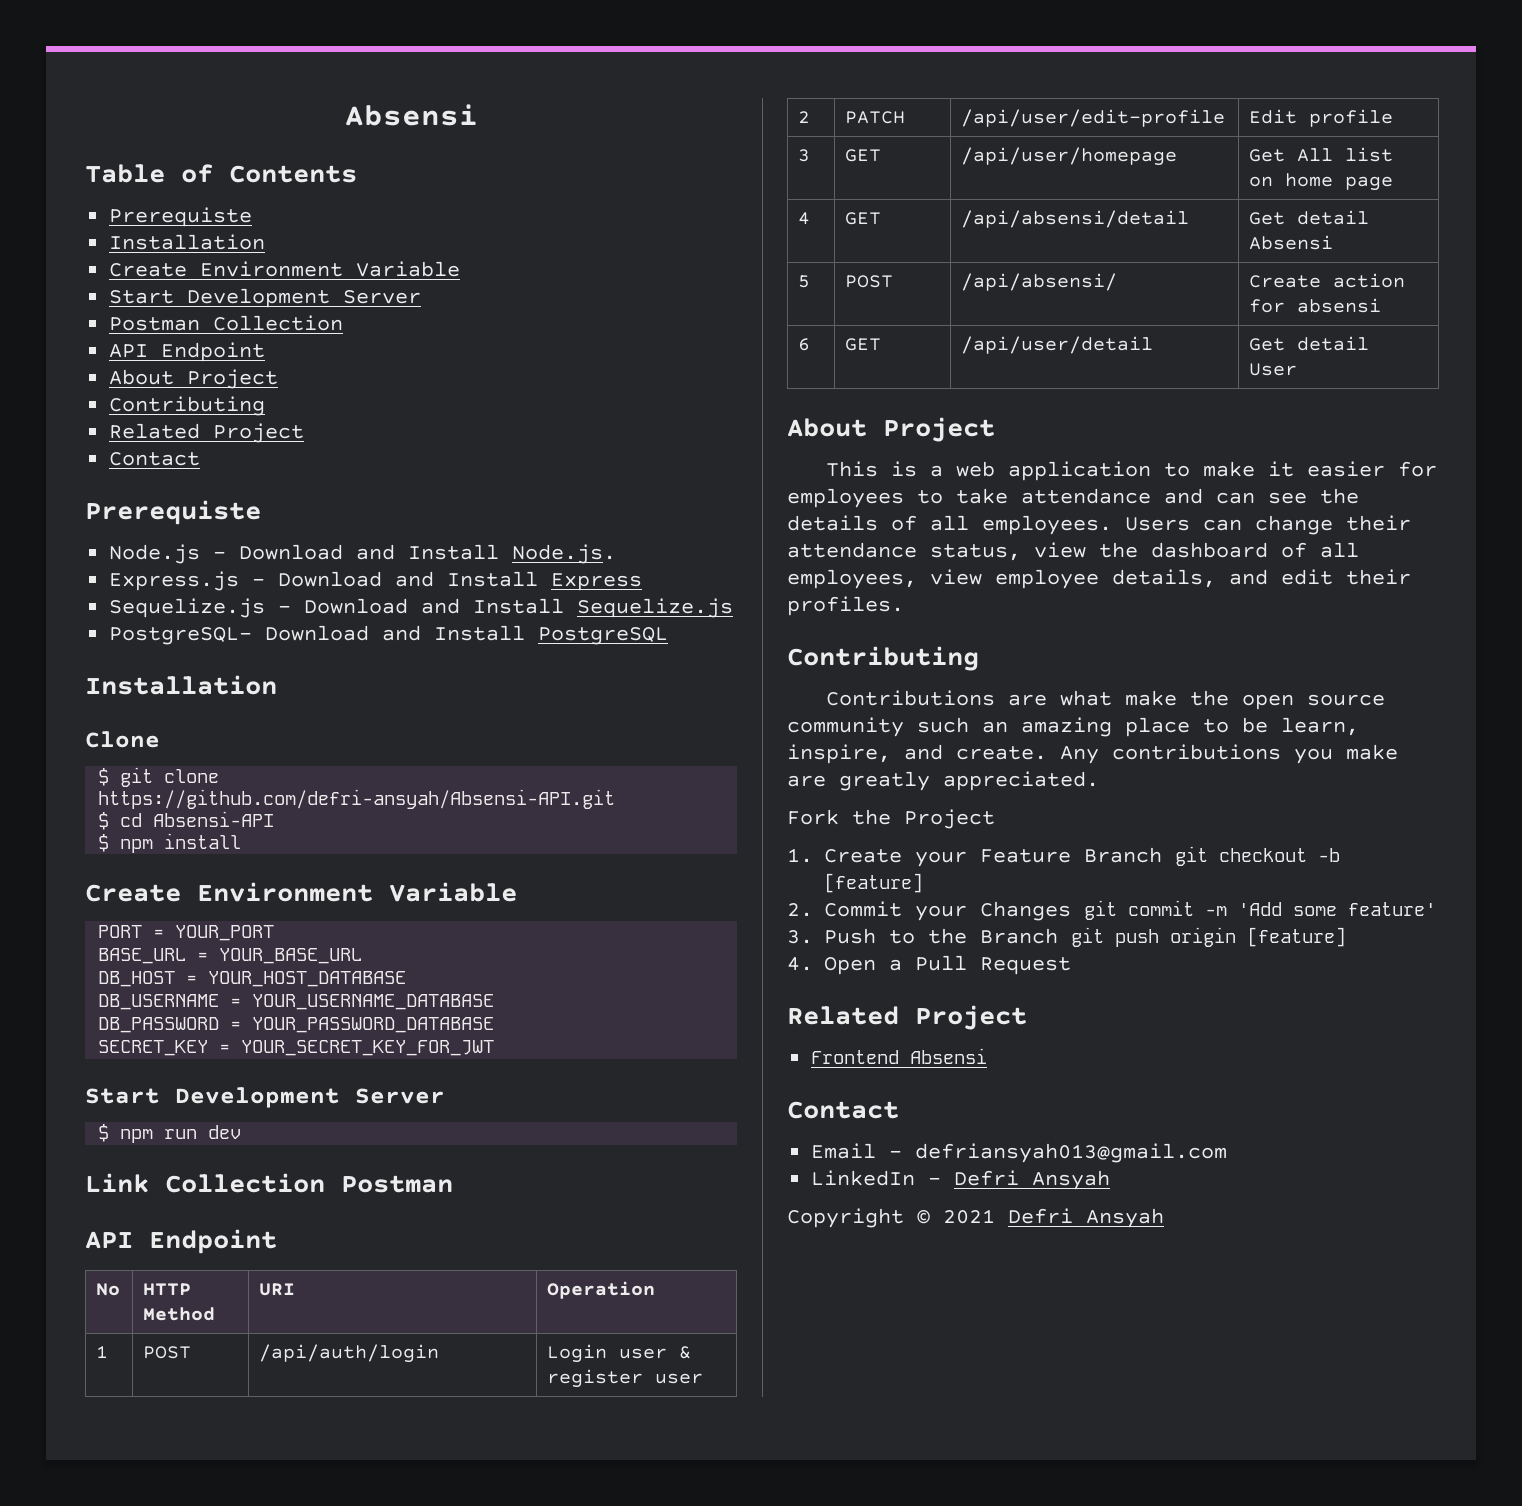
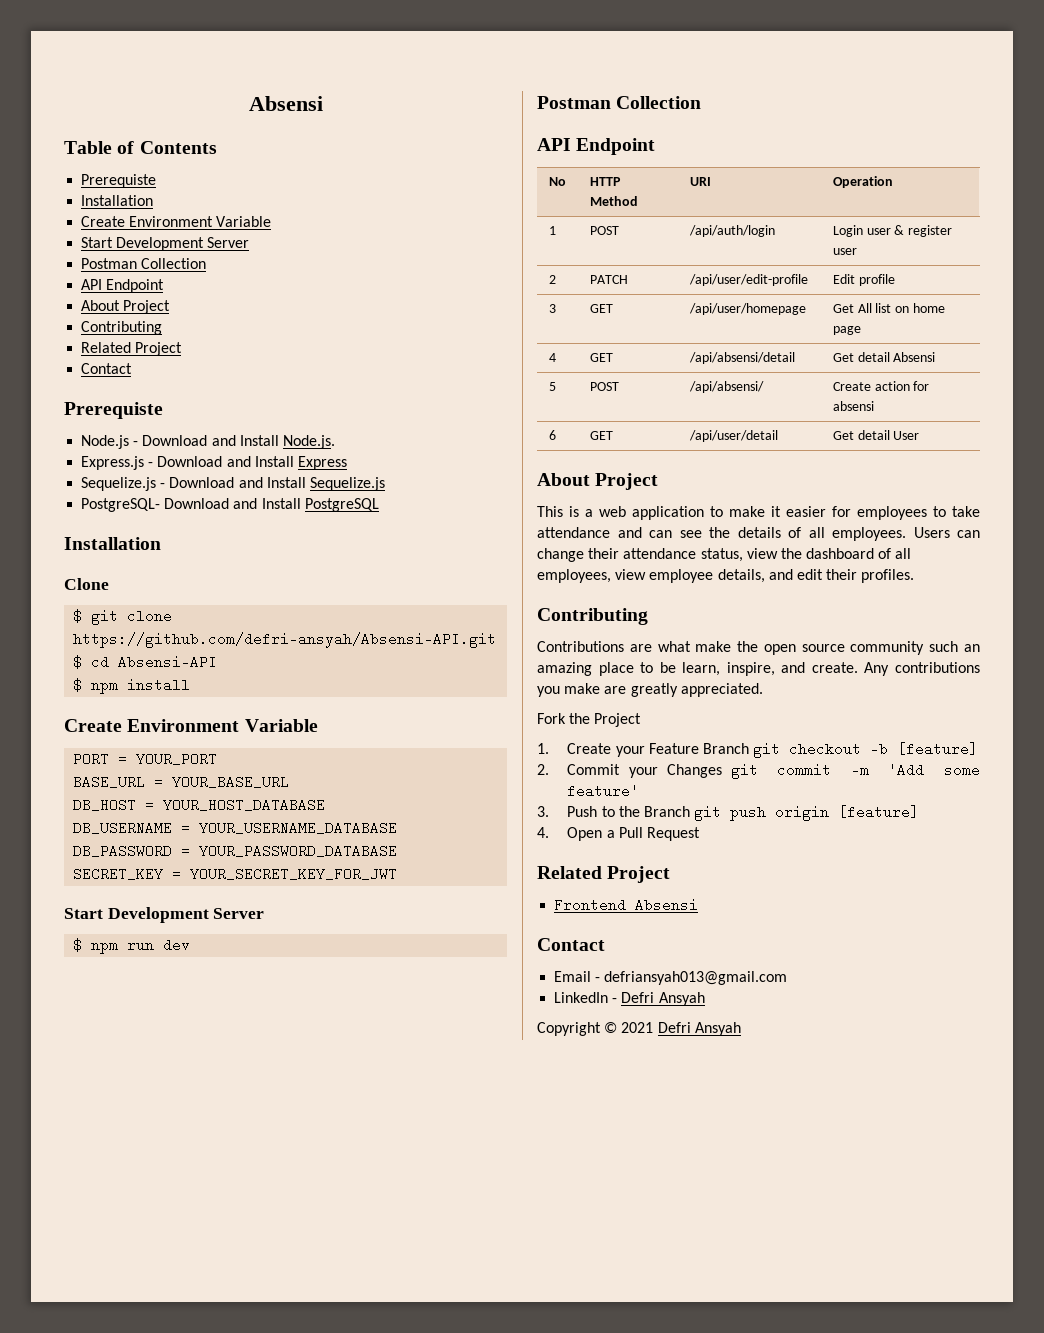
  $ npm run dev
- Link Collection Postman
+ Postman Collection

